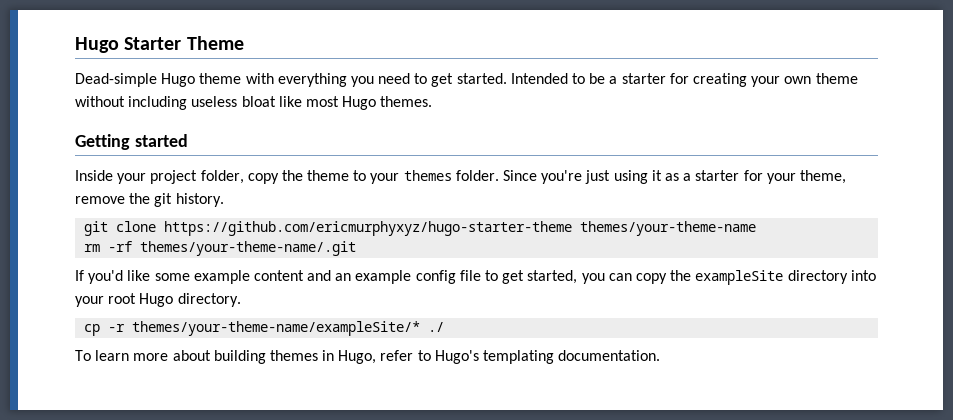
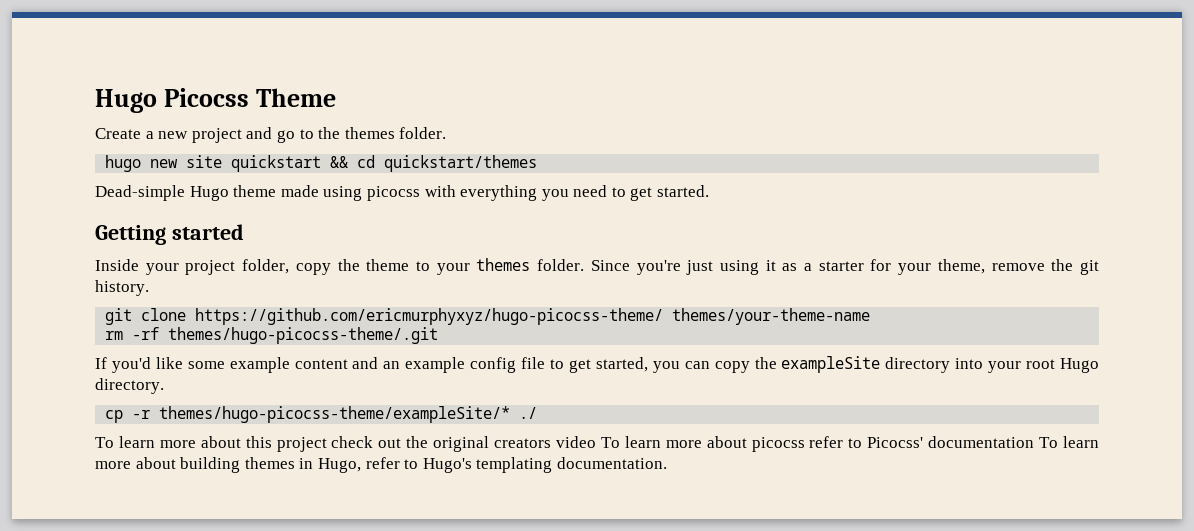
- Hugo Starter Theme
+ Hugo Picocss Theme
+ Create a new project and go to the themes folder.
+ hugo new site quickstart && cd quickstart/themes
- Dead-simple Hugo theme with everything you need to get started. Intended to be a starter for creating your own theme without including useless bloat like most Hugo themes.
+ Dead-simple Hugo theme made using picocss with everything you need to get started.
- git clone https://github.com/ericmurphyxyz/hugo-starter-theme themes/your-theme-name
+ git clone https://github.com/ericmurphyxyz/hugo-picocss-theme/ themes/your-theme-name
- rm -rf themes/your-theme-name/.git
+ rm -rf themes/hugo-picocss-theme/.git
- cp -r themes/your-theme-name/exampleSite/* ./
+ cp -r themes/hugo-picocss-theme/exampleSite/* ./
- To learn more about building themes in Hugo, refer to Hugo's templating documentation.
+ To learn more about this project check out the original creators video To learn more about picocss refer to Picocss' documentation To learn more about building themes in Hugo, refer to Hugo's templating documentation.

